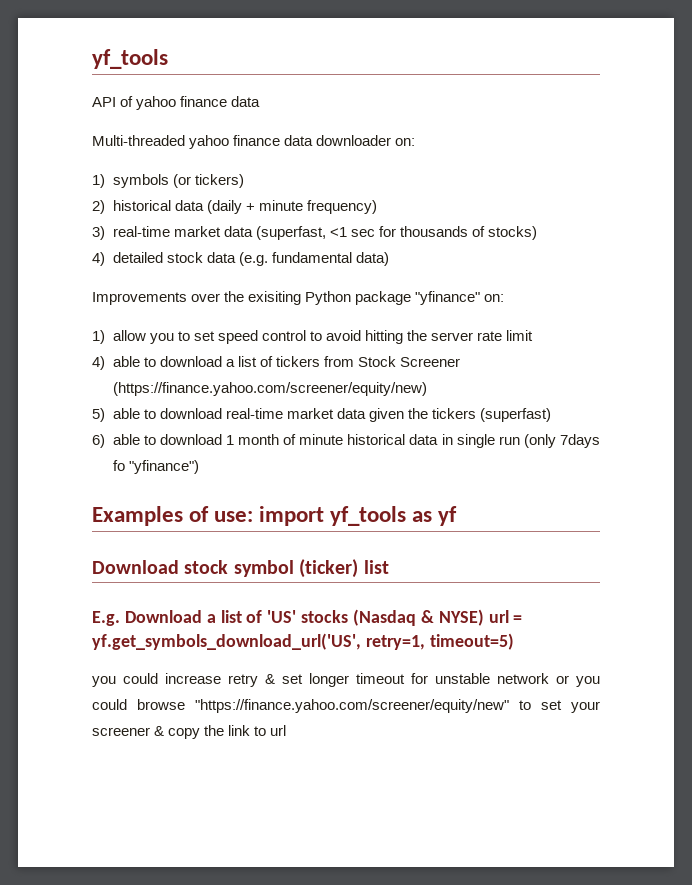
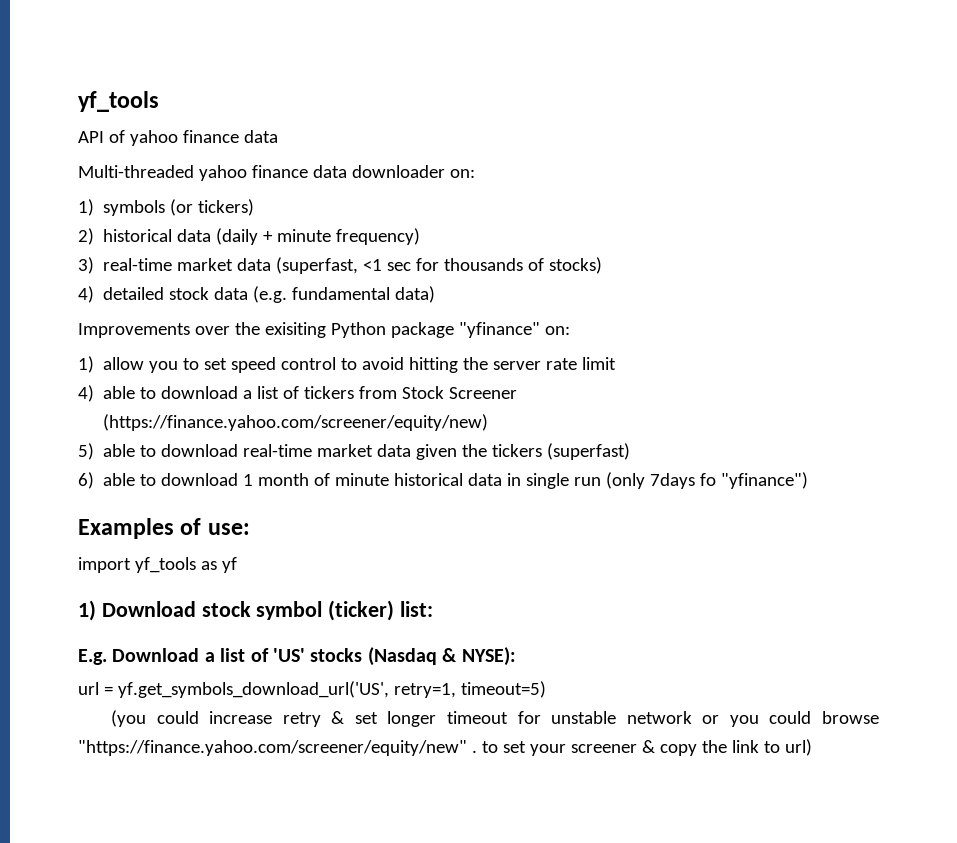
- Examples of use: import yf_tools as yf
+ Examples of use:
+ import yf_tools as yf
- Download stock symbol (ticker) list
+ 1) Download stock symbol (ticker) list:
- E.g. Download a list of 'US' stocks (Nasdaq & NYSE) url = yf.get_symbols_download_url('US', retry=1, timeout=5)
+ E.g. Download a list of 'US' stocks (Nasdaq & NYSE):
+ url = yf.get_symbols_download_url('US', retry=1, timeout=5)
- you could increase retry & set longer timeout for unstable network or you could browse "https://finance.yahoo.com/screener/equity/new" to set your screener & copy the link to url
+ (you could increase retry & set longer timeout for unstable network or you could browse "https://finance.yahoo.com/screener/equity/new" . to set your screener & copy the link to url)

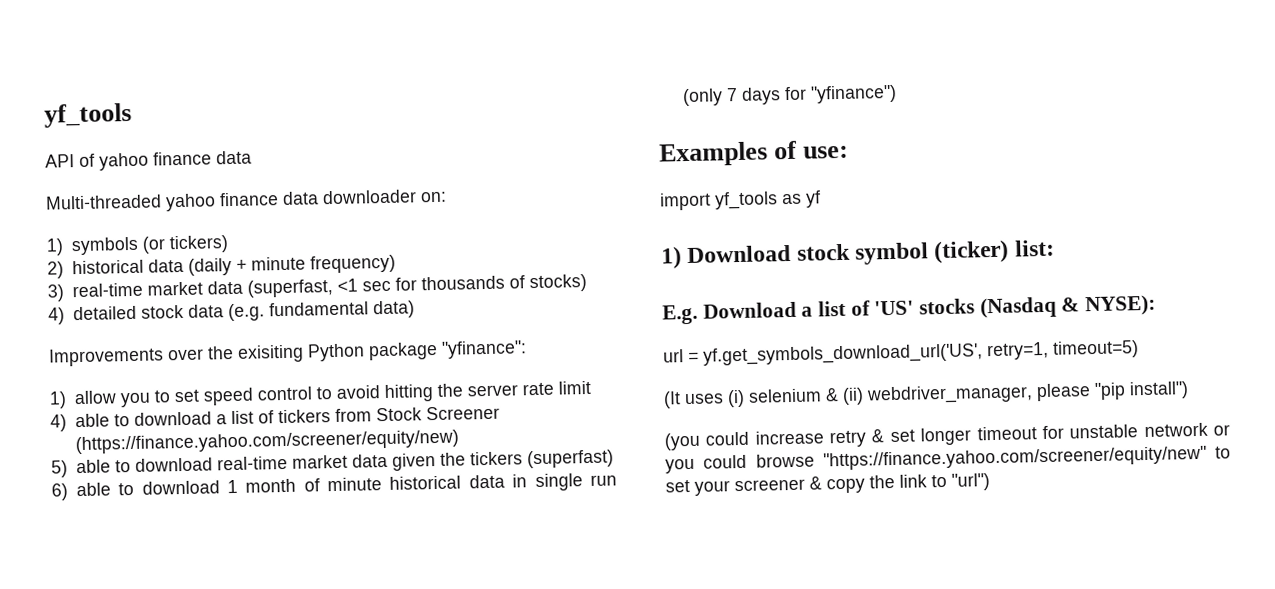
- Improvements over the exisiting Python package "yfinance" on:
+ Improvements over the exisiting Python package "yfinance":
- 6) able to download 1 month of minute historical data in single run (only 7days fo "yfinance")
+ 6) able to download 1 month of minute historical data in single run (only 7 days for "yfinance")
+ (It uses (i) selenium & (ii) webdriver_manager, please "pip install")
- (you could increase retry & set longer timeout for unstable network or you could browse "https://finance.yahoo.com/screener/equity/new" . to set your screener & copy the link to url)
+ (you could increase retry & set longer timeout for unstable network or you could browse "https://finance.yahoo.com/screener/equity/new" to set your screener & copy the link to "url")

